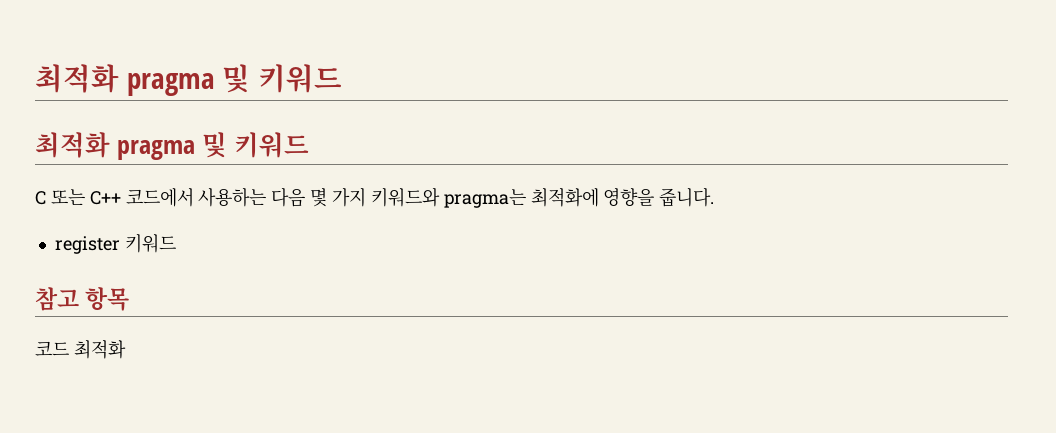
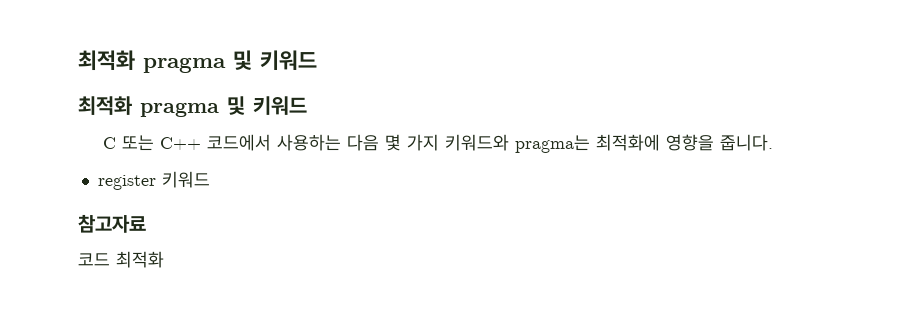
- 참고 항목
+ 참고자료

